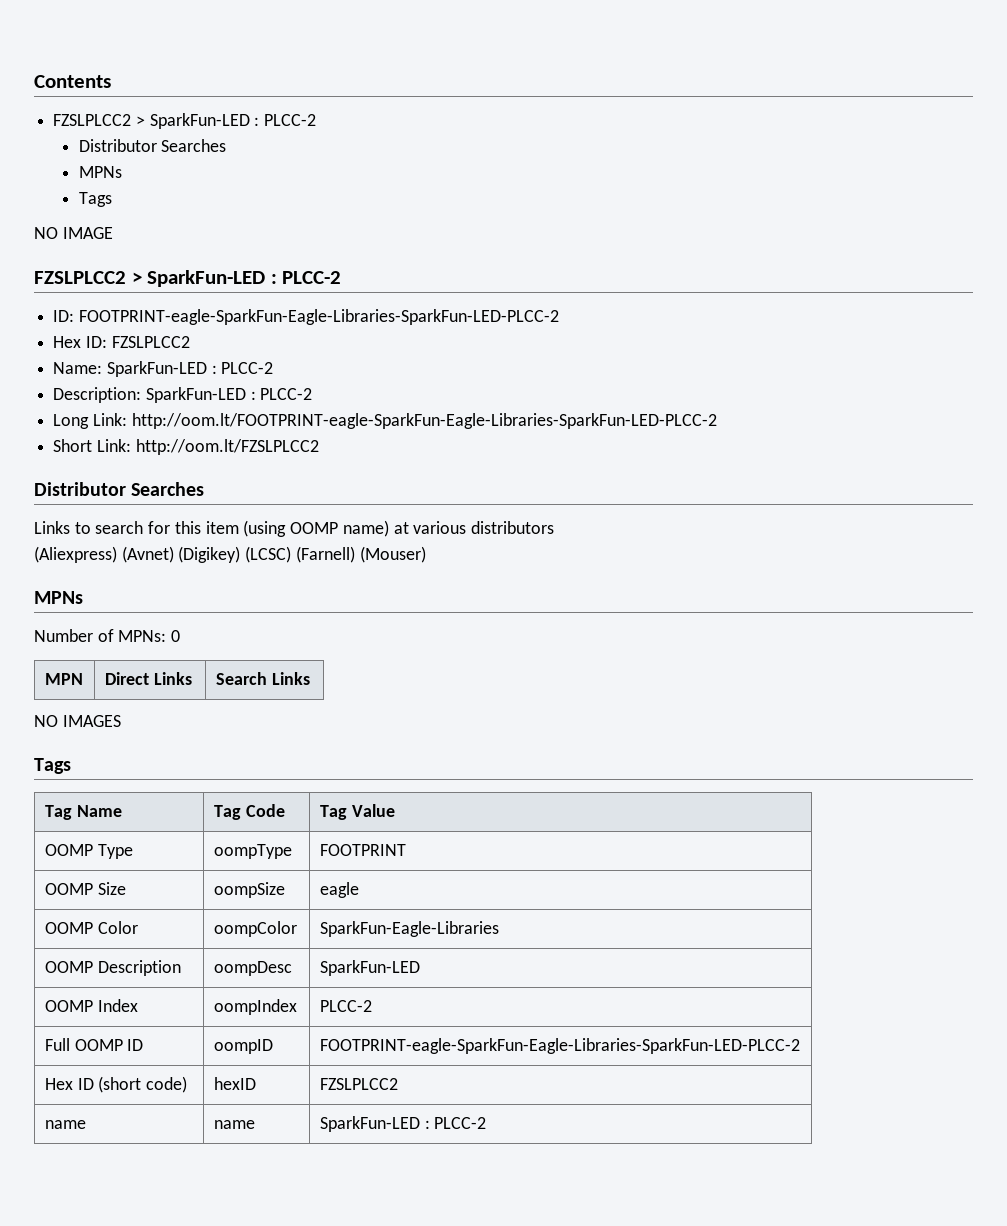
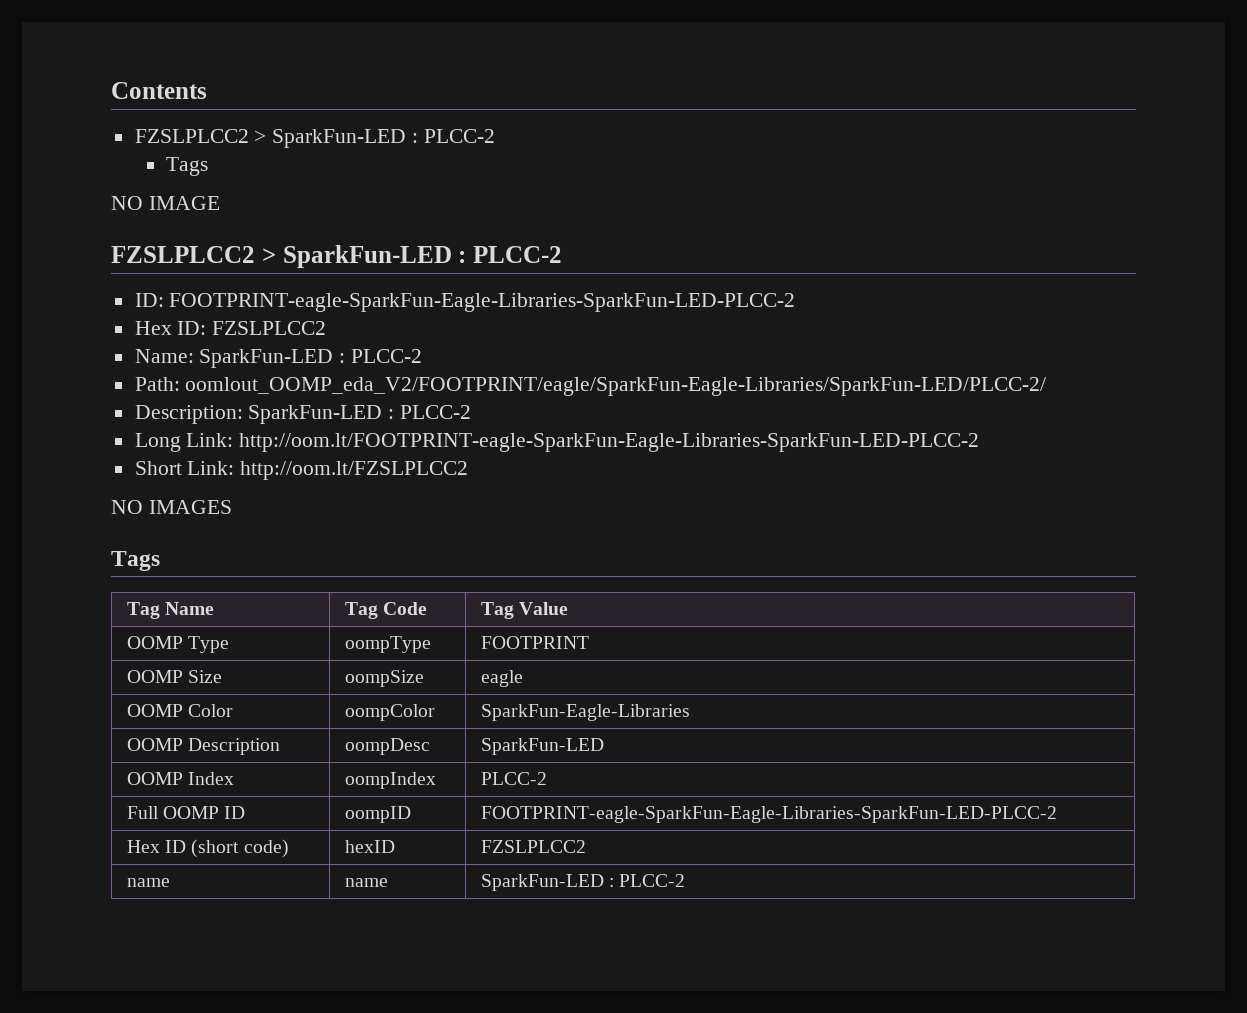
  Contents
  FZSLPLCC2 > SparkFun-LED : PLCC-2
- Distributor Searches
- MPNs
+ Path: oomlout_OOMP_eda_V2/FOOTPRINT/eagle/SparkFun-Eagle-Libraries/SparkFun-LED/PLCC-2/
  Short Link: http://oom.lt/FZSLPLCC2
- Distributor Searches
- Links to search for this item (using OOMP name) at various distributors
- (Aliexpress) (Avnet) (Digikey) (LCSC) (Farnell) (Mouser)
- MPNs
- Number of MPNs: 0
- MPN | Direct Links | Search Links

